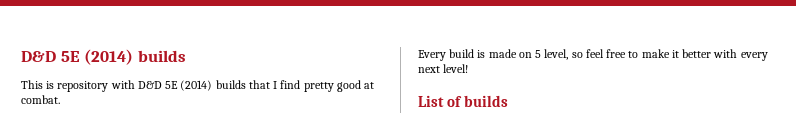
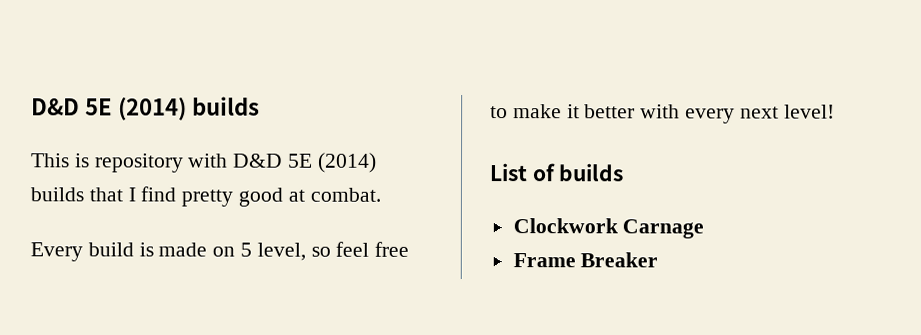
+ Clockwork Carnage
+ Frame Breaker

